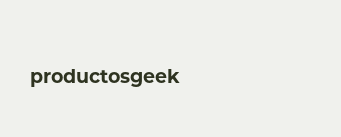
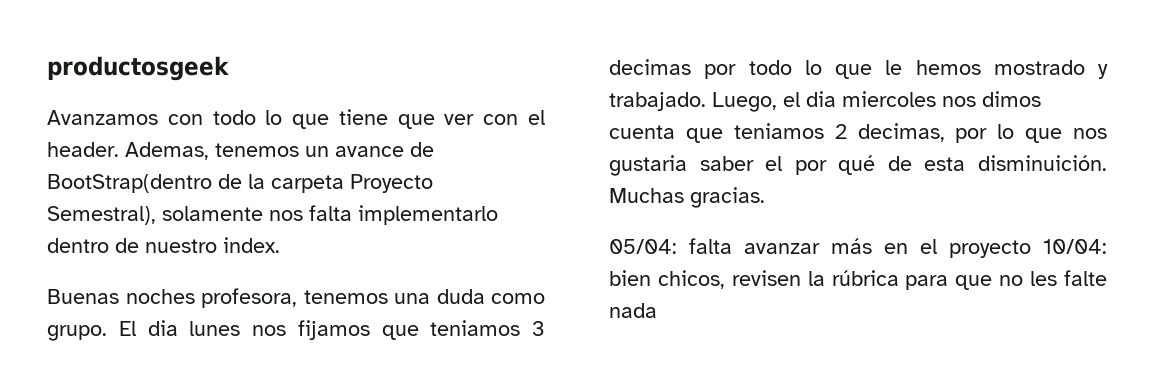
+ Avanzamos con todo lo que tiene que ver con el header. Ademas, tenemos un avance de BootStrap(dentro de la carpeta Proyecto Semestral), solamente nos falta implementarlo dentro de nuestro index.
+ Buenas noches profesora, tenemos una duda como grupo. El dia lunes nos fijamos que teniamos 3 decimas por todo lo que le hemos mostrado y trabajado. Luego, el dia miercoles nos dimos cuenta que teniamos 2 decimas, por lo que nos gustaria saber el por qué de esta disminuición. Muchas gracias.
+ 05/04: falta avanzar más en el proyecto 10/04: bien chicos, revisen la rúbrica para que no les falte nada

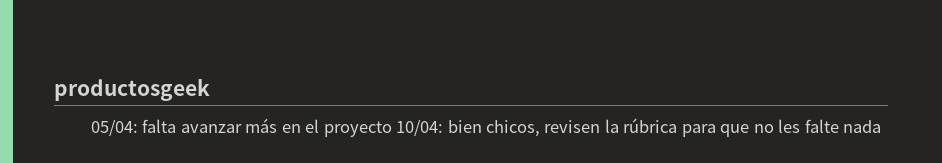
- Avanzamos con todo lo que tiene que ver con el header. Ademas, tenemos un avance de BootStrap(dentro de la carpeta Proyecto Semestral), solamente nos falta implementarlo dentro de nuestro index.
- Buenas noches profesora, tenemos una duda como grupo. El dia lunes nos fijamos que teniamos 3 decimas por todo lo que le hemos mostrado y trabajado. Luego, el dia miercoles nos dimos cuenta que teniamos 2 decimas, por lo que nos gustaria saber el por qué de esta disminuición. Muchas gracias.

